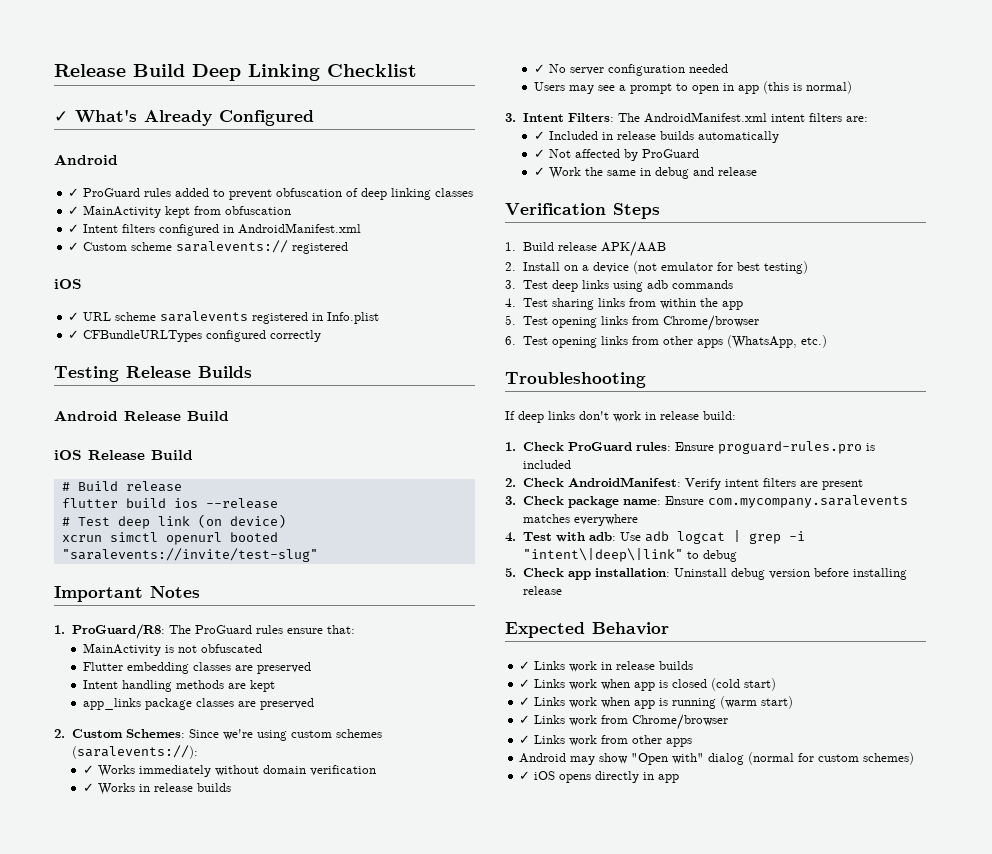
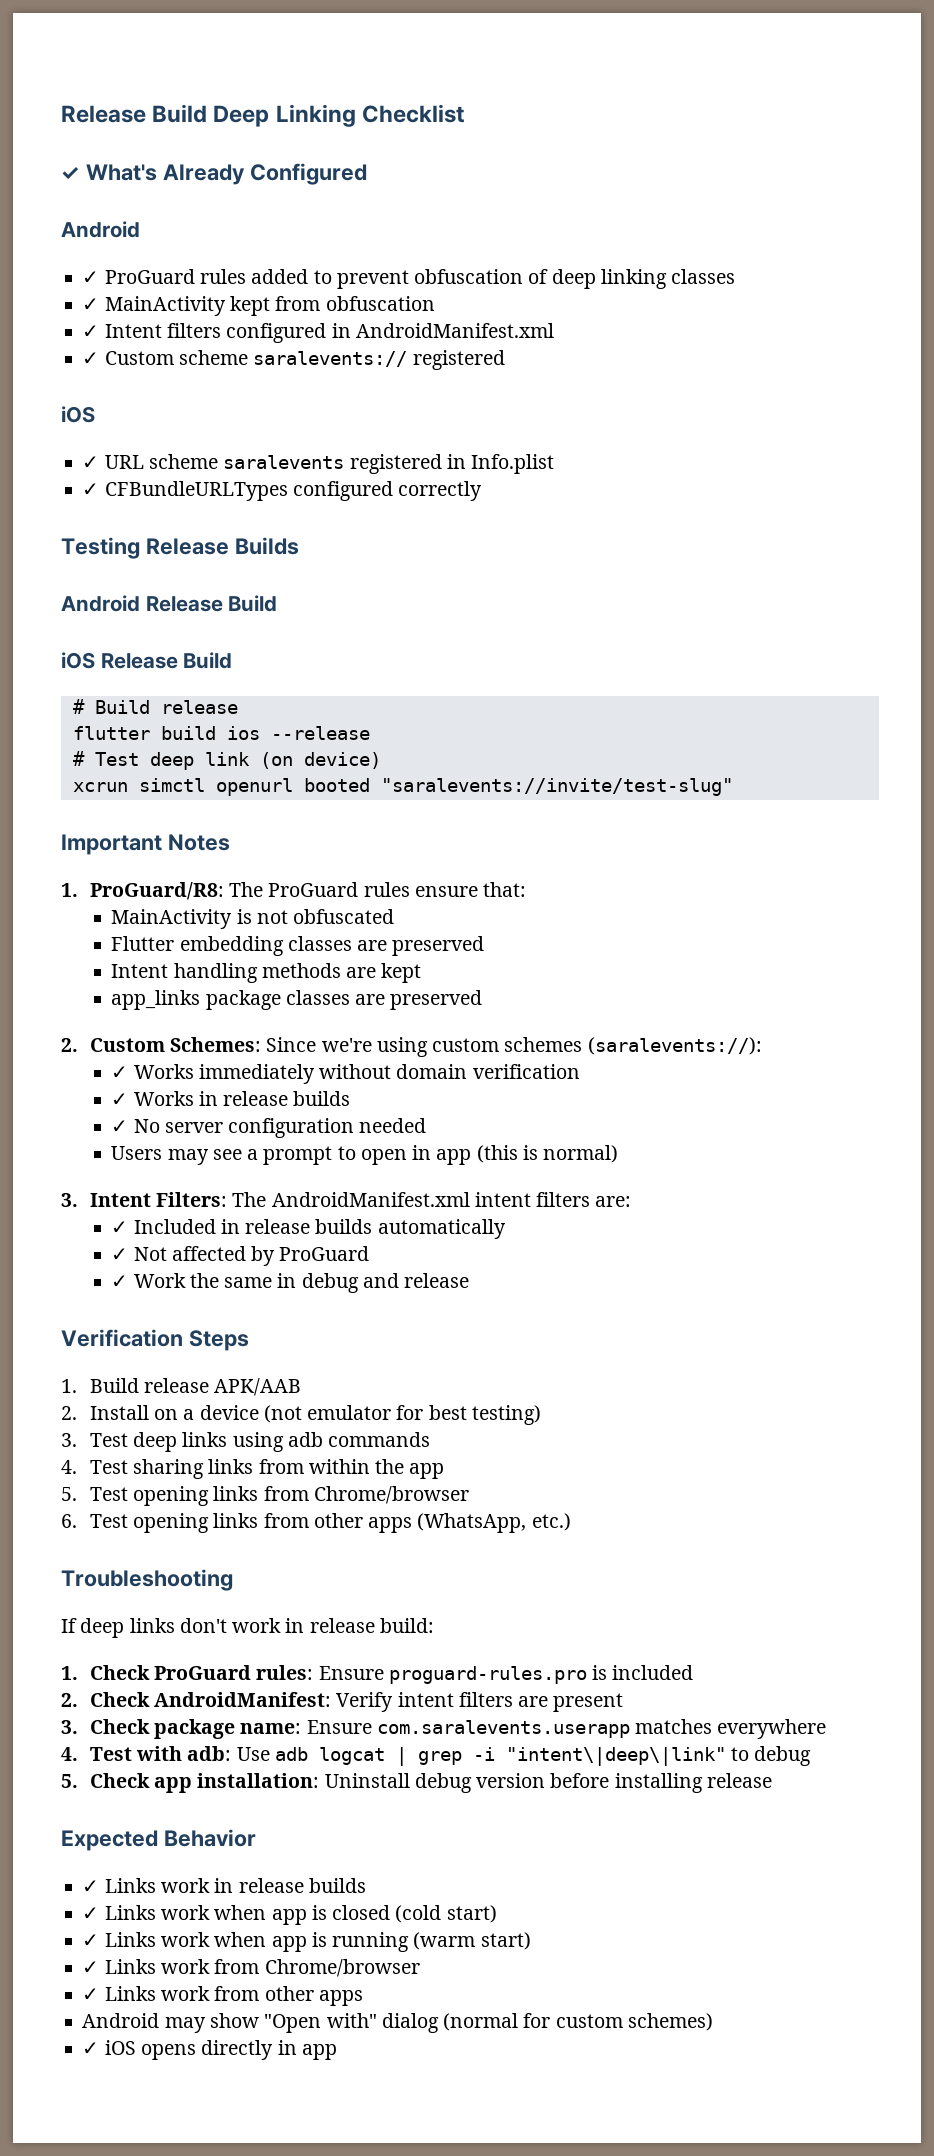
- 3. Check package name: Ensure com.mycompany.saralevents matches everywhere
+ 3. Check package name: Ensure com.saralevents.userapp matches everywhere

